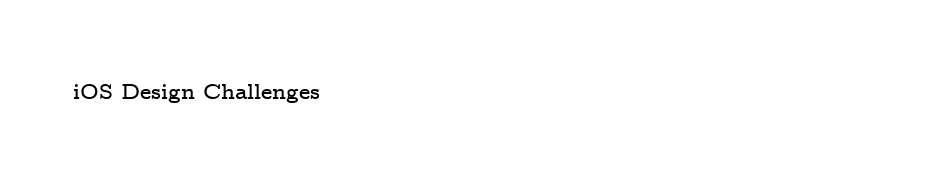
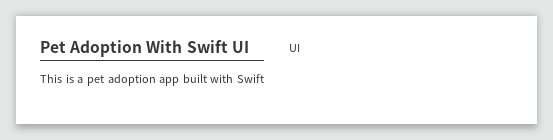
- iOS Design Challenges
+ Pet Adoption With Swift UI
+ This is a pet adoption app built with Swift UI

